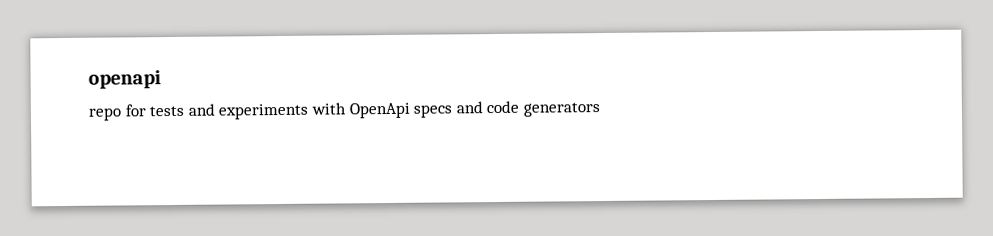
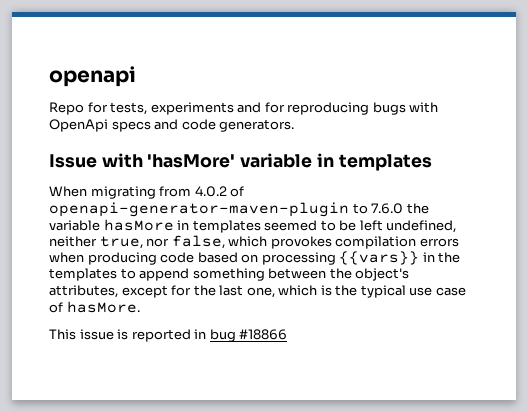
- repo for tests and experiments with OpenApi specs and code generators
+ Repo for tests, experiments and for reproducing bugs with OpenApi specs and code generators.
+ Issue with 'hasMore' variable in templates
+ When migrating from 4.0.2 of openapi-generator-maven-plugin to 7.6.0 the variable hasMore in templates seemed to be left undefined, neither true, nor false, which provokes compilation errors when producing code based on processing {{vars}} in the templates to append something between the object's attributes, except for the last one, which is the typical use case of hasMore.
+ This issue is reported in bug #18866

